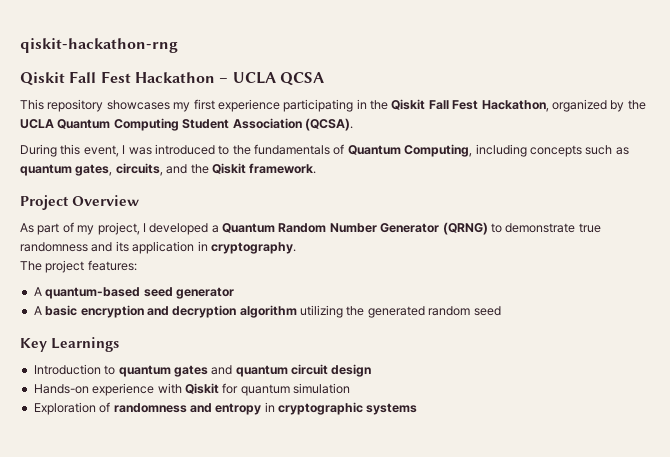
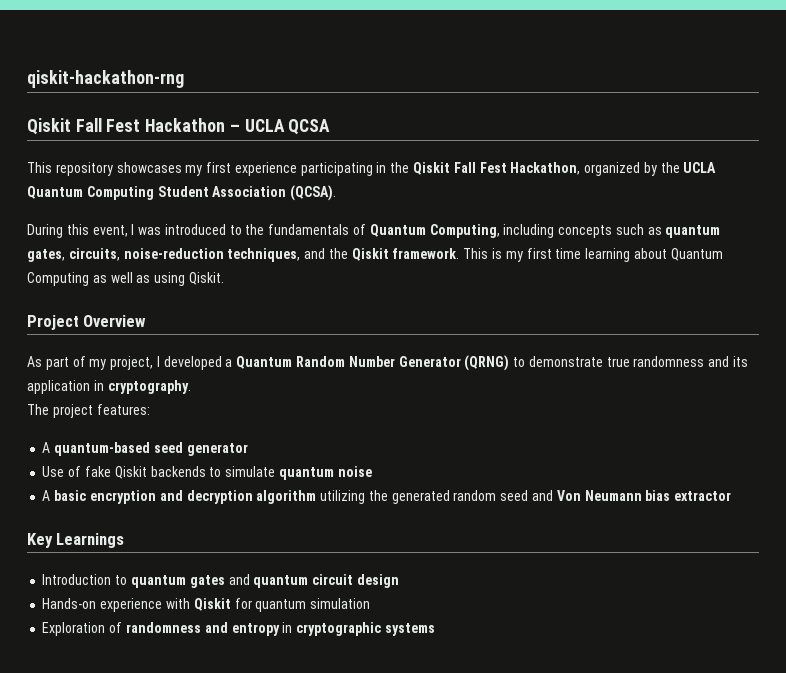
- During this event, I was introduced to the fundamentals of Quantum Computing, including concepts such as quantum gates, circuits, and the Qiskit framework.
+ During this event, I was introduced to the fundamentals of Quantum Computing, including concepts such as quantum gates, circuits, noise-reduction techniques, and the Qiskit framework. This is my first time learning about Quantum Computing as well as using Qiskit.
+ Use of fake Qiskit backends to simulate quantum noise
- A basic encryption and decryption algorithm utilizing the generated random seed
+ A basic encryption and decryption algorithm utilizing the generated random seed and Von Neumann bias extractor

